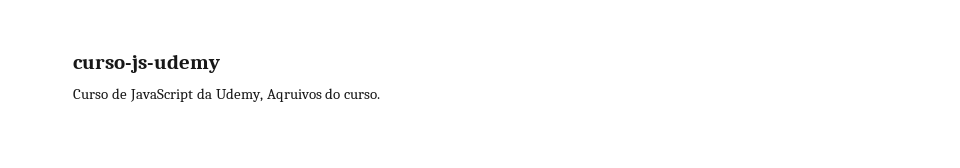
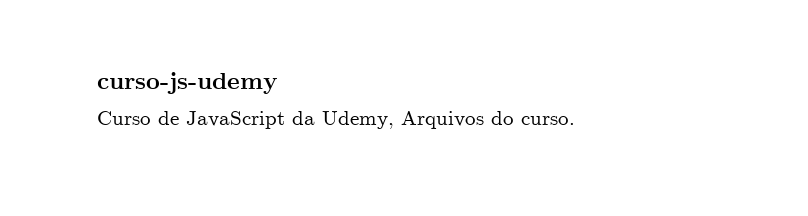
- Curso de JavaScript da Udemy, Aqruivos do curso.
+ Curso de JavaScript da Udemy, Arquivos do curso.

